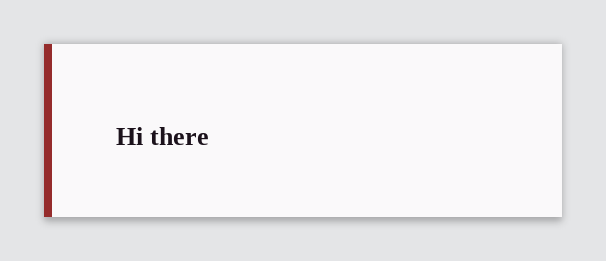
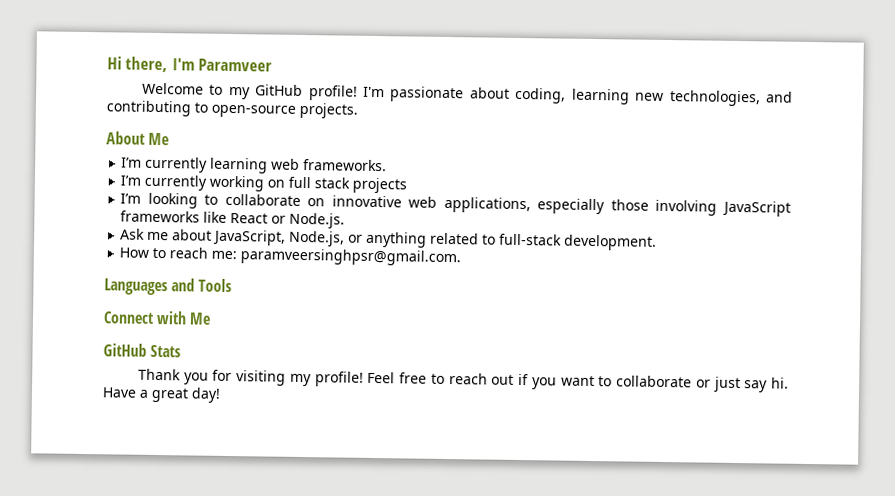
- Hi there
+ Hi there, I'm Paramveer
+ Welcome to my GitHub profile! I'm passionate about coding, learning new technologies, and contributing to open-source projects.
+ About Me
+ I’m currently learning web frameworks.
+ I’m currently working on full stack projects
+ I’m looking to collaborate on innovative web applications, especially those involving JavaScript frameworks like React or Node.js.
+ Ask me about JavaScript, Node.js, or anything related to full-stack development.
+ How to reach me: paramveersinghpsr@gmail.com.
+ Languages and Tools
+ Connect with Me
+ GitHub Stats
+ Thank you for visiting my profile! Feel free to reach out if you want to collaborate or just say hi. Have a great day!

